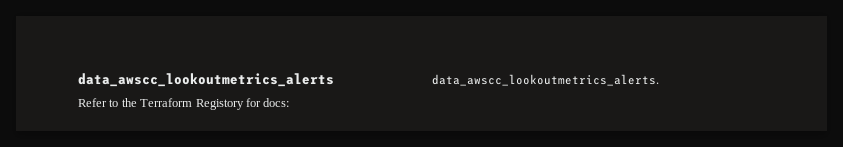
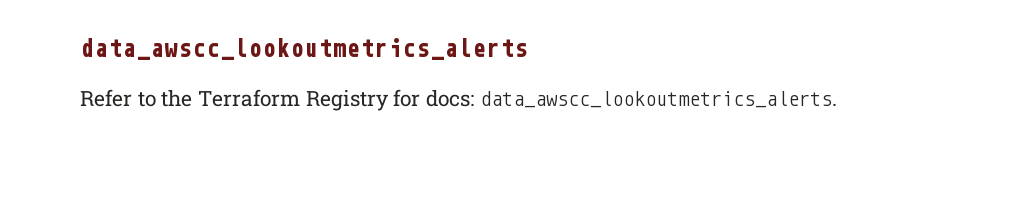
- Refer to the Terraform Registory for docs: data_awscc_lookoutmetrics_alerts.
+ Refer to the Terraform Registry for docs: data_awscc_lookoutmetrics_alerts.

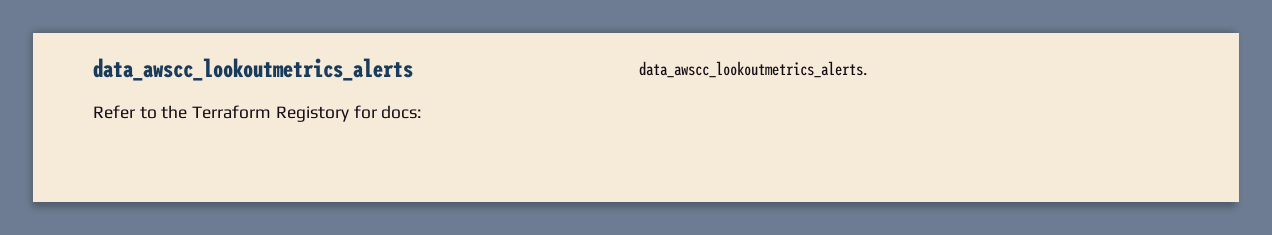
- Refer to the Terraform Registry for docs: data_awscc_lookoutmetrics_alerts.
+ Refer to the Terraform Registory for docs: data_awscc_lookoutmetrics_alerts.

